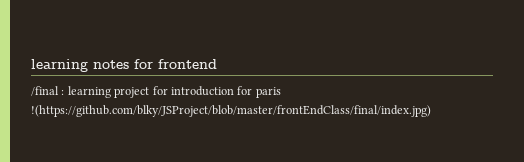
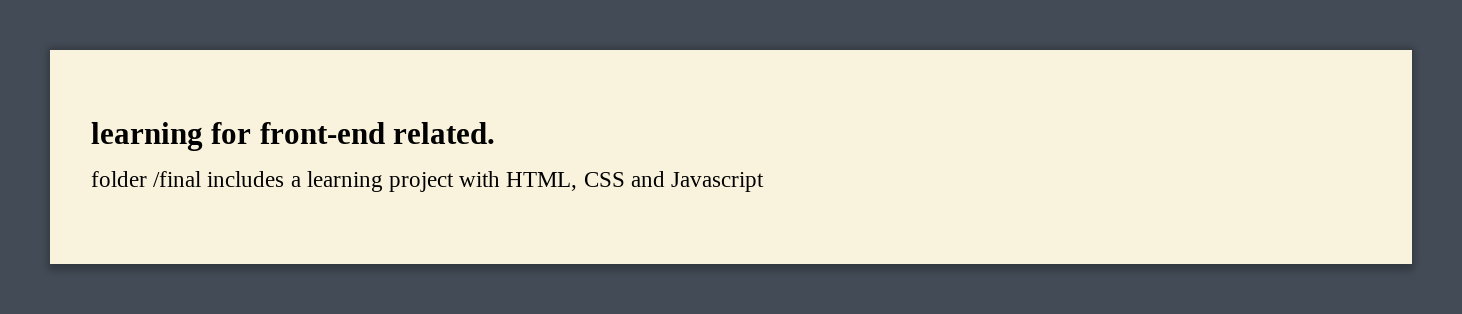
- learning notes for frontend
- /final : learning project for introduction for paris !(https://github.com/blky/JSProject/blob/master/frontEndClass/final/index.jpg)
+ learning for front-end related.
+ folder /final includes a learning project with HTML, CSS and Javascript

